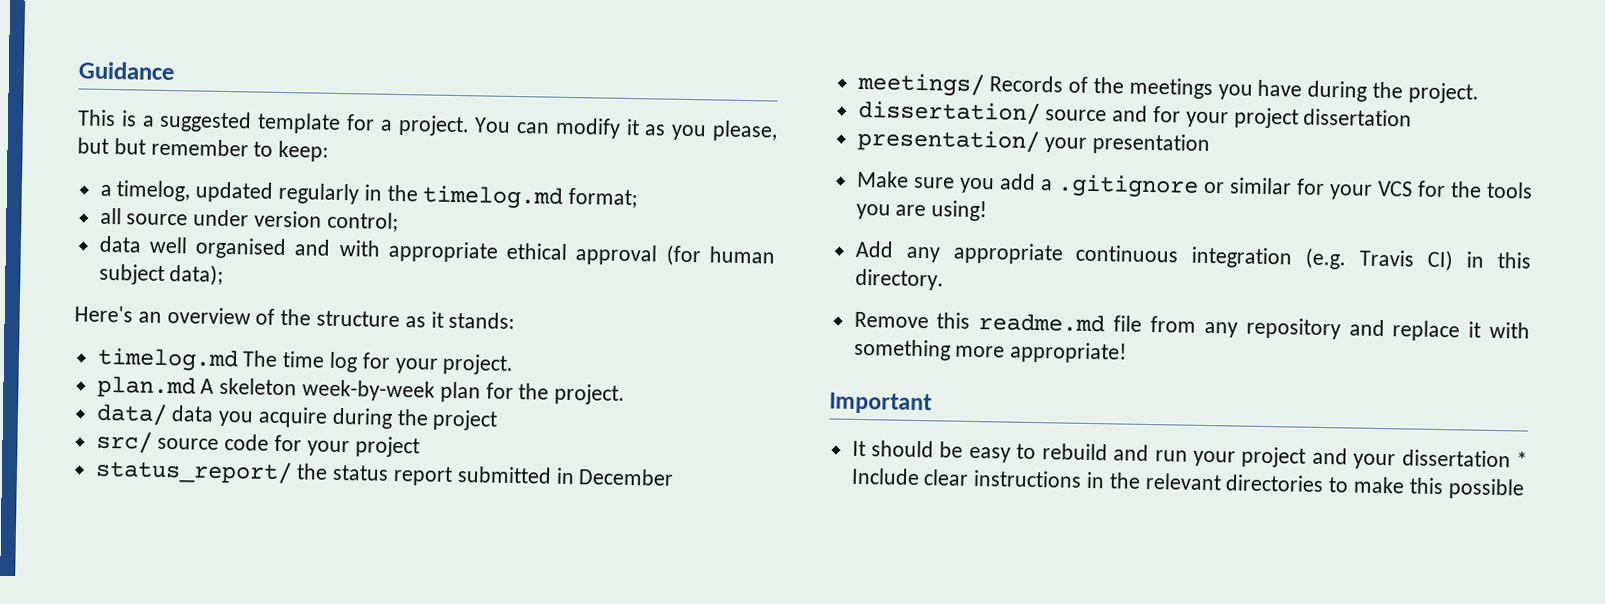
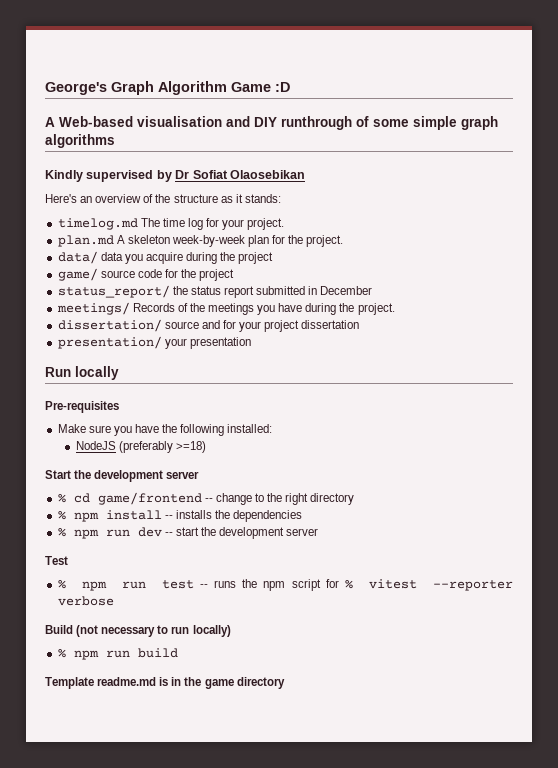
- Guidance
- This is a suggested template for a project. You can modify it as you please, but but remember to keep:
- a timelog, updated regularly in the timelog.md format;
- all source under version control;
- data well organised and with appropriate ethical approval (for human subject data);
+ George's Graph Algorithm Game :D
+ A Web-based visualisation and DIY runthrough of some simple graph algorithms
+ Kindly supervised by Dr Sofiat Olaosebikan
- src/ source code for your project
+ game/ source code for the project
+ Run locally
+ Pre-requisites
- Make sure you add a .gitignore or similar for your VCS for the tools you are using!
- Add any appropriate continuous integration (e.g. Travis CI) in this directory.
- Remove this readme.md file from any repository and replace it with something more appropriate!
- Important
- It should be easy to rebuild and run your project and your dissertation * Include clear instructions in the relevant directories to make this possible
+ Make sure you have the following installed:
+ NodeJS (preferably >=18)
+ Start the development server
+ % cd game/frontend -- change to the right directory
+ % npm install -- installs the dependencies
+ % npm run dev -- start the development server
+ Test
+ % npm run test -- runs the npm script for % vitest --reporter verbose
+ Build (not necessary to run locally)
+ % npm run build
+ Template readme.md is in the game directory

